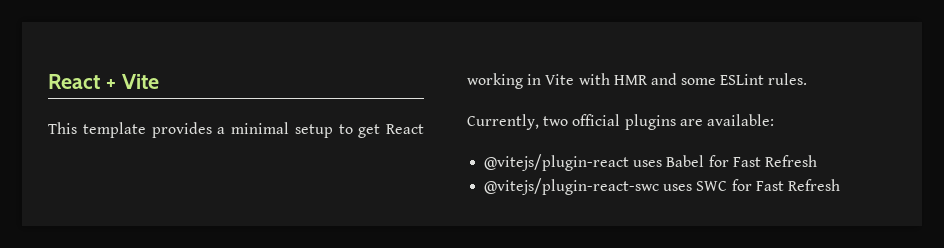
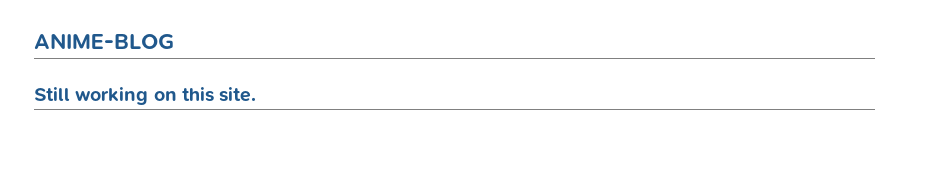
- React + Vite
- This template provides a minimal setup to get React working in Vite with HMR and some ESLint rules.
- Currently, two official plugins are available:
- @vitejs/plugin-react uses Babel for Fast Refresh
- @vitejs/plugin-react-swc uses SWC for Fast Refresh
+ ANIME-BLOG
+ Still working on this site.

